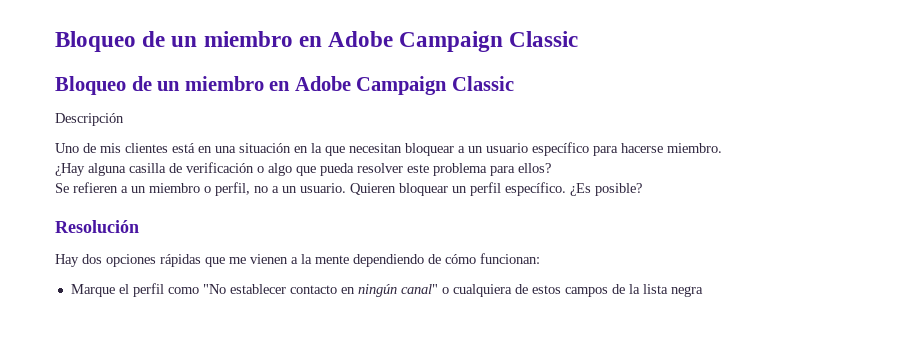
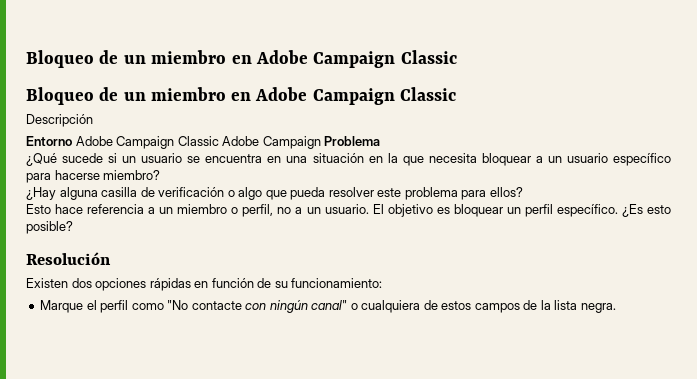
- Uno de mis clientes está en una situación en la que necesitan bloquear a un usuario específico para hacerse miembro.
+ Entorno Adobe Campaign Classic Adobe Campaign Problema
+ ¿Qué sucede si un usuario se encuentra en una situación en la que necesita bloquear a un usuario específico para hacerse miembro?
- Se refieren a un miembro o perfil, no a un usuario.
+ Esto hace referencia a un miembro o perfil, no a un usuario.
- Quieren bloquear un perfil específico.
+ El objetivo es bloquear un perfil específico.
- ¿Es posible?
+ ¿Es esto posible?
- Hay dos opciones rápidas que me vienen a la mente dependiendo de cómo funcionan:
+ Existen dos opciones rápidas en función de su funcionamiento:
- Marque el perfil como "No establecer contacto en ningún canal" o cualquiera de estos campos de la lista negra
+ Marque el perfil como "No contacte con ningún canal" o cualquiera de estos campos de la lista negra.

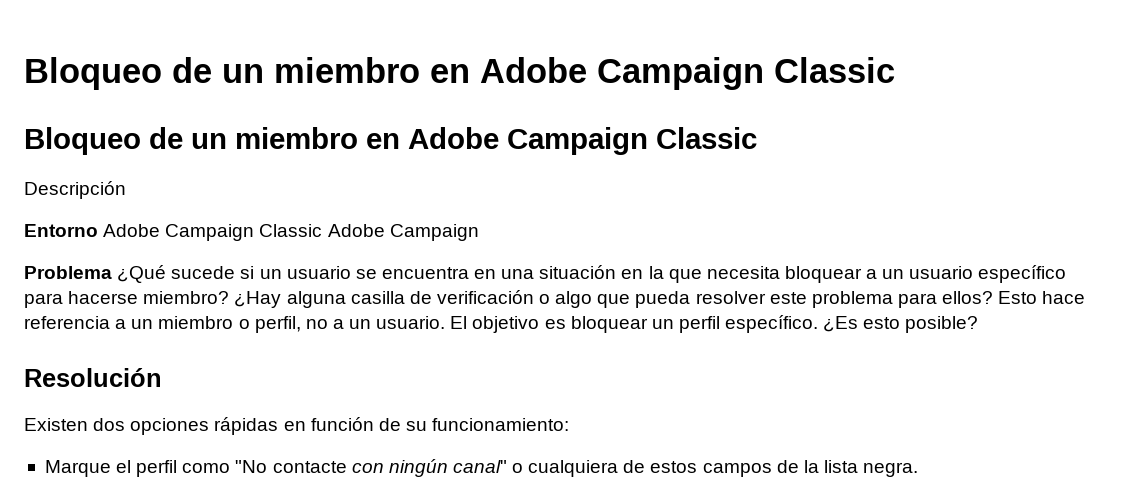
- Entorno Adobe Campaign Classic Adobe Campaign Problema
- ¿Qué sucede si un usuario se encuentra en una situación en la que necesita bloquear a un usuario específico para hacerse miembro?
- ¿Hay alguna casilla de verificación o algo que pueda resolver este problema para ellos?
- Esto hace referencia a un miembro o perfil, no a un usuario.
+ Entorno Adobe Campaign Classic Adobe Campaign
+ Problema ¿Qué sucede si un usuario se encuentra en una situación en la que necesita bloquear a un usuario específico para hacerse miembro? ¿Hay alguna casilla de verificación o algo que pueda resolver este problema para ellos? Esto hace referencia a un miembro o perfil, no a un usuario.

